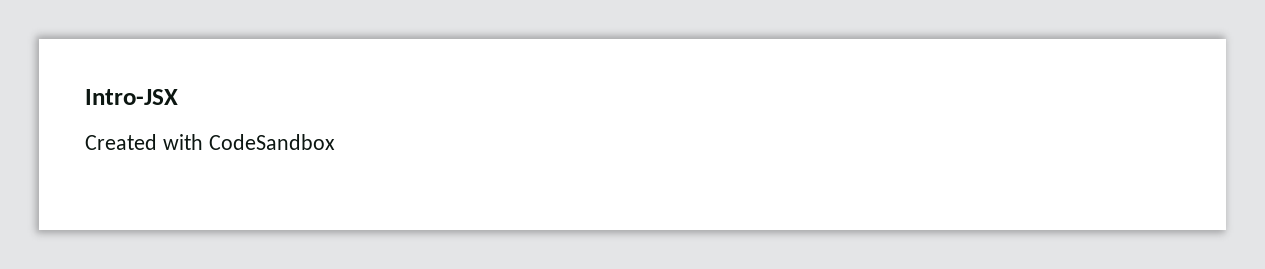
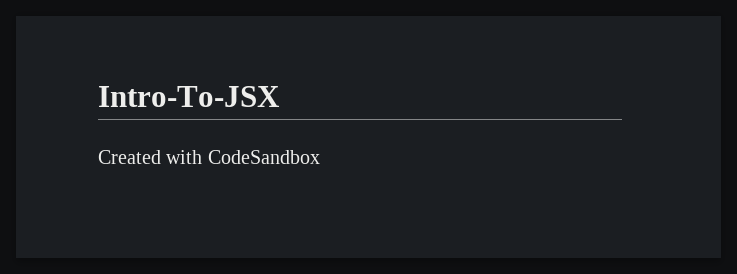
- Intro-JSX
+ Intro-To-JSX

